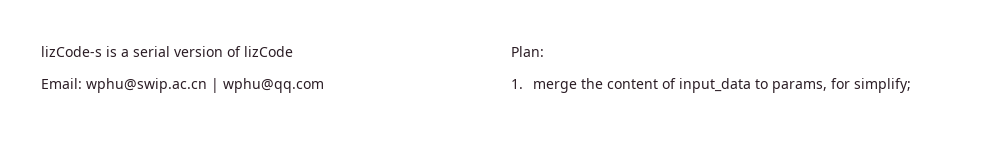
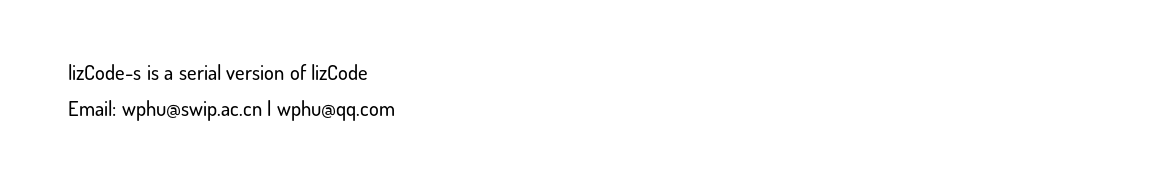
- Plan:
- 1. merge the content of input_data to params, for simplify;

